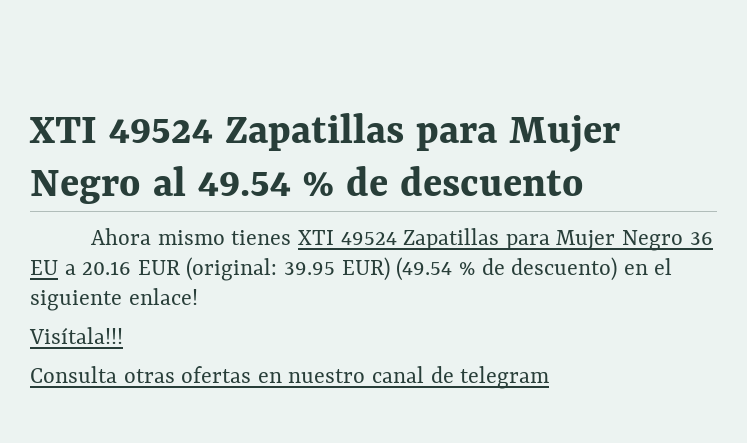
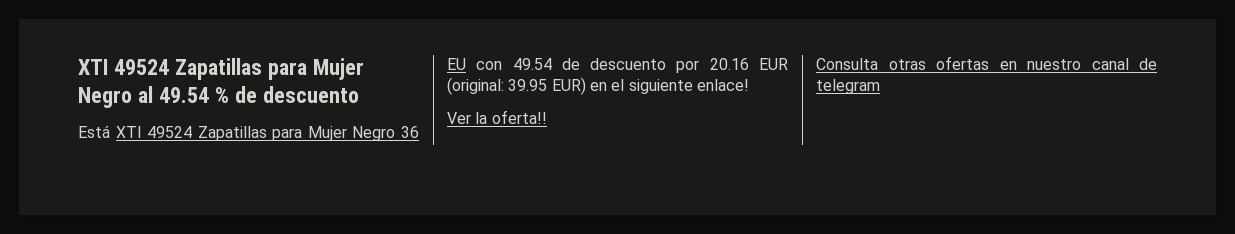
- Ahora mismo tienes XTI 49524 Zapatillas para Mujer Negro 36 EU a 20.16 EUR (original: 39.95 EUR) (49.54 % de descuento) en el siguiente enlace!
+ Está XTI 49524 Zapatillas para Mujer Negro 36 EU con 49.54 de descuento por 20.16 EUR (original: 39.95 EUR) en el siguiente enlace!
- Visítala!!!
+ Ver la oferta!!

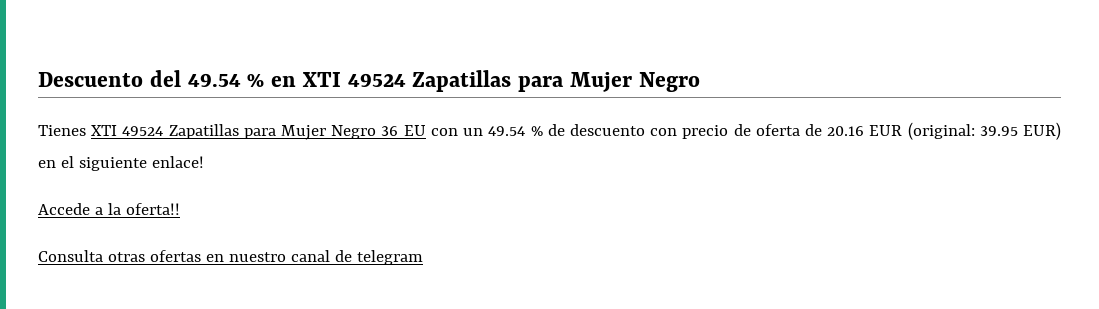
- XTI 49524 Zapatillas para Mujer Negro al 49.54 % de descuento
- Está XTI 49524 Zapatillas para Mujer Negro 36 EU con 49.54 de descuento por 20.16 EUR (original: 39.95 EUR) en el siguiente enlace!
+ Descuento del 49.54 % en XTI 49524 Zapatillas para Mujer Negro
+ Tienes XTI 49524 Zapatillas para Mujer Negro 36 EU con un 49.54 % de descuento con precio de oferta de 20.16 EUR (original: 39.95 EUR) en el siguiente enlace!
- Ver la oferta!!
+ Accede a la oferta!!

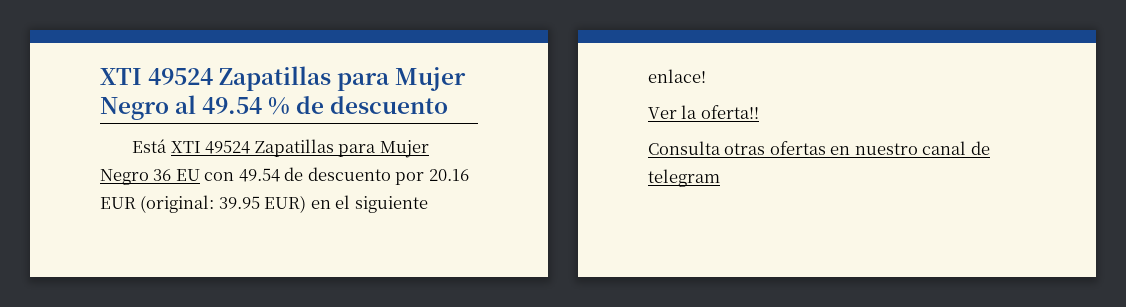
- Descuento del 49.54 % en XTI 49524 Zapatillas para Mujer Negro
- Tienes XTI 49524 Zapatillas para Mujer Negro 36 EU con un 49.54 % de descuento con precio de oferta de 20.16 EUR (original: 39.95 EUR) en el siguiente enlace!
+ XTI 49524 Zapatillas para Mujer Negro al 49.54 % de descuento
+ Está XTI 49524 Zapatillas para Mujer Negro 36 EU con 49.54 de descuento por 20.16 EUR (original: 39.95 EUR) en el siguiente enlace!
- Accede a la oferta!!
+ Ver la oferta!!

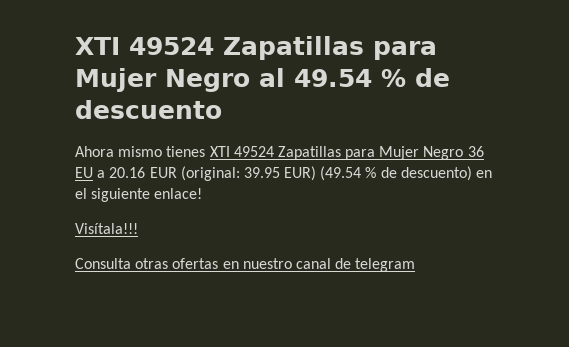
- Está XTI 49524 Zapatillas para Mujer Negro 36 EU con 49.54 de descuento por 20.16 EUR (original: 39.95 EUR) en el siguiente enlace!
+ Ahora mismo tienes XTI 49524 Zapatillas para Mujer Negro 36 EU a 20.16 EUR (original: 39.95 EUR) (49.54 % de descuento) en el siguiente enlace!
- Ver la oferta!!
+ Visítala!!!

